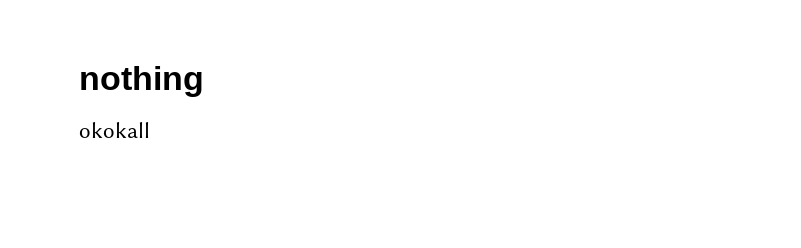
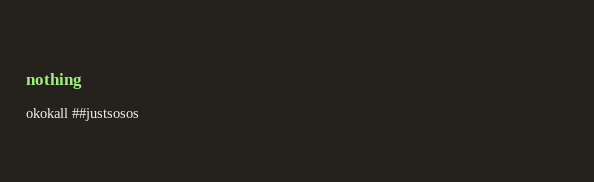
- okokall
+ okokall ##justsosos

